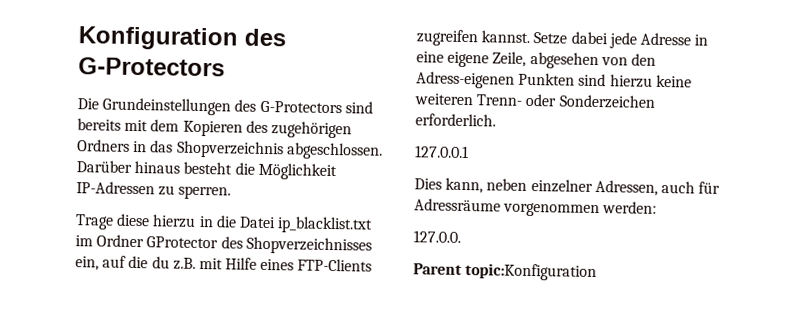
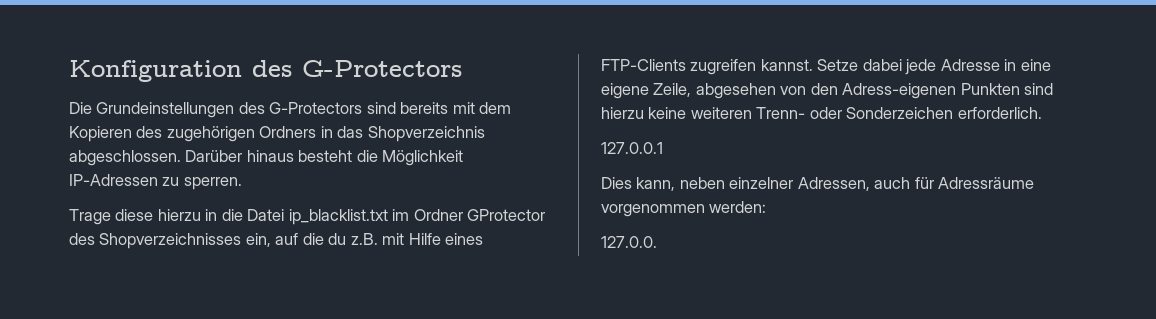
- Parent topic:Konfiguration

